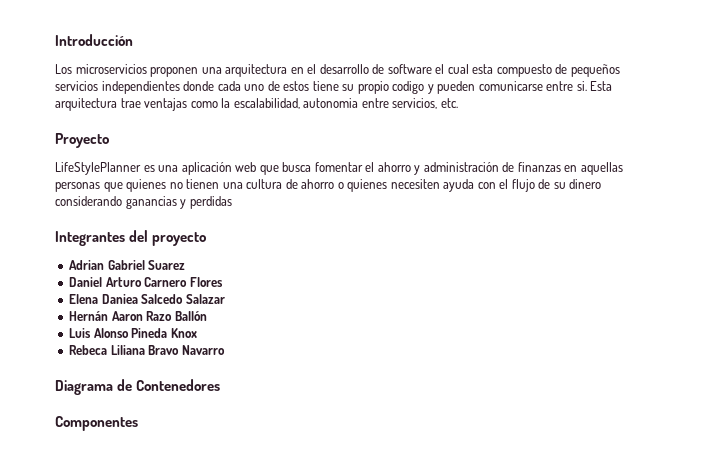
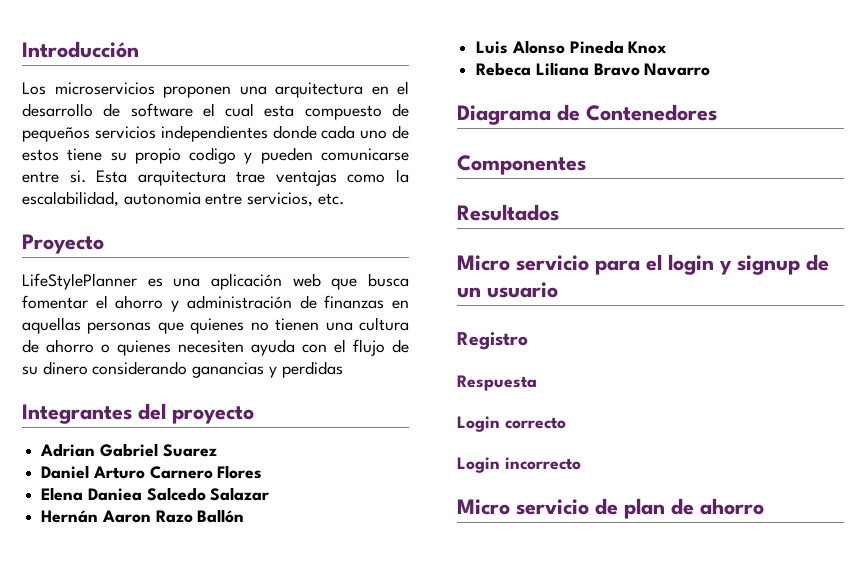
+ Resultados
+ Micro servicio para el login y signup de un usuario
+ Registro
+ Respuesta
+ Login correcto
+ Login incorrecto
+ Micro servicio de plan de ahorro

